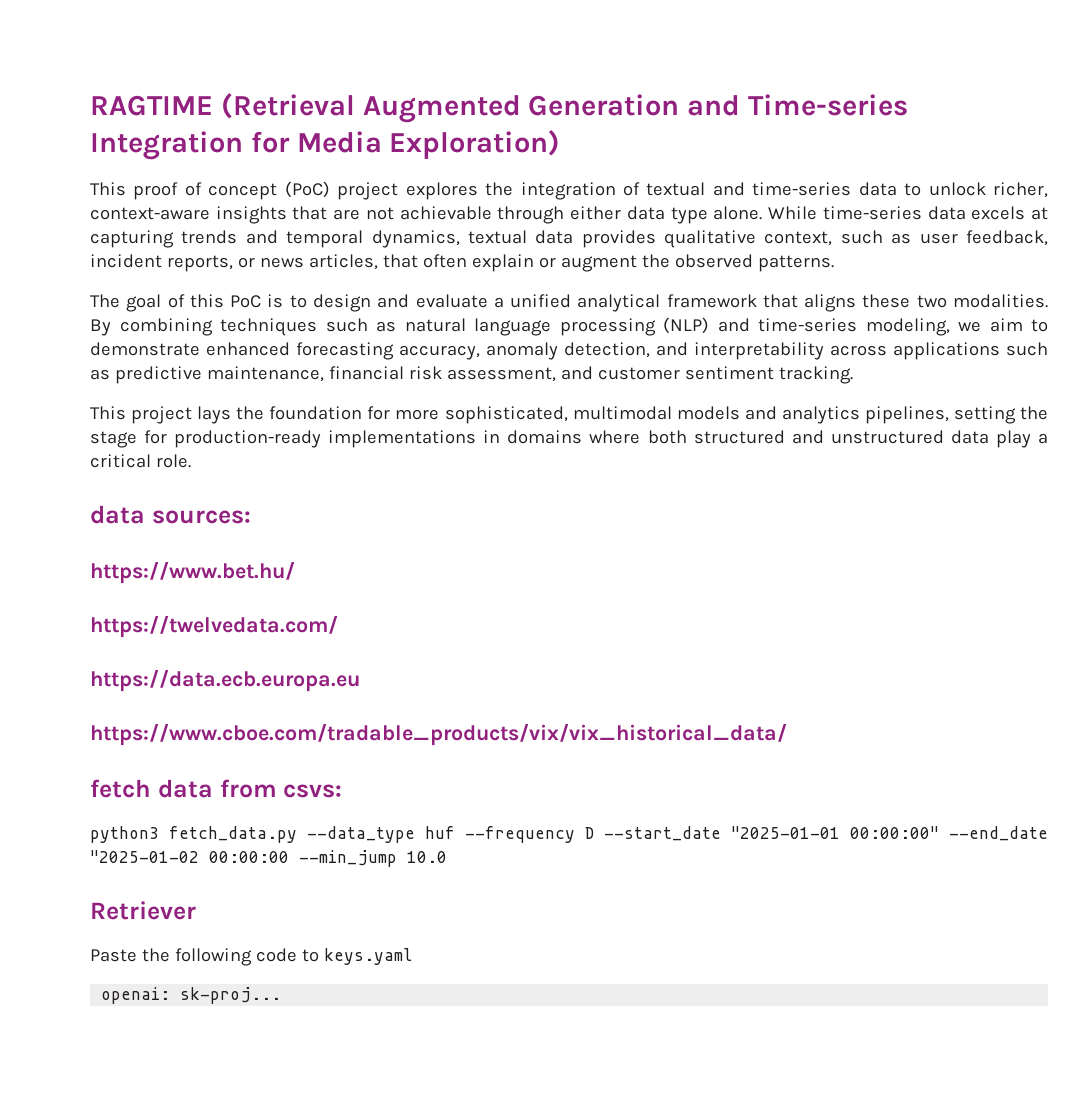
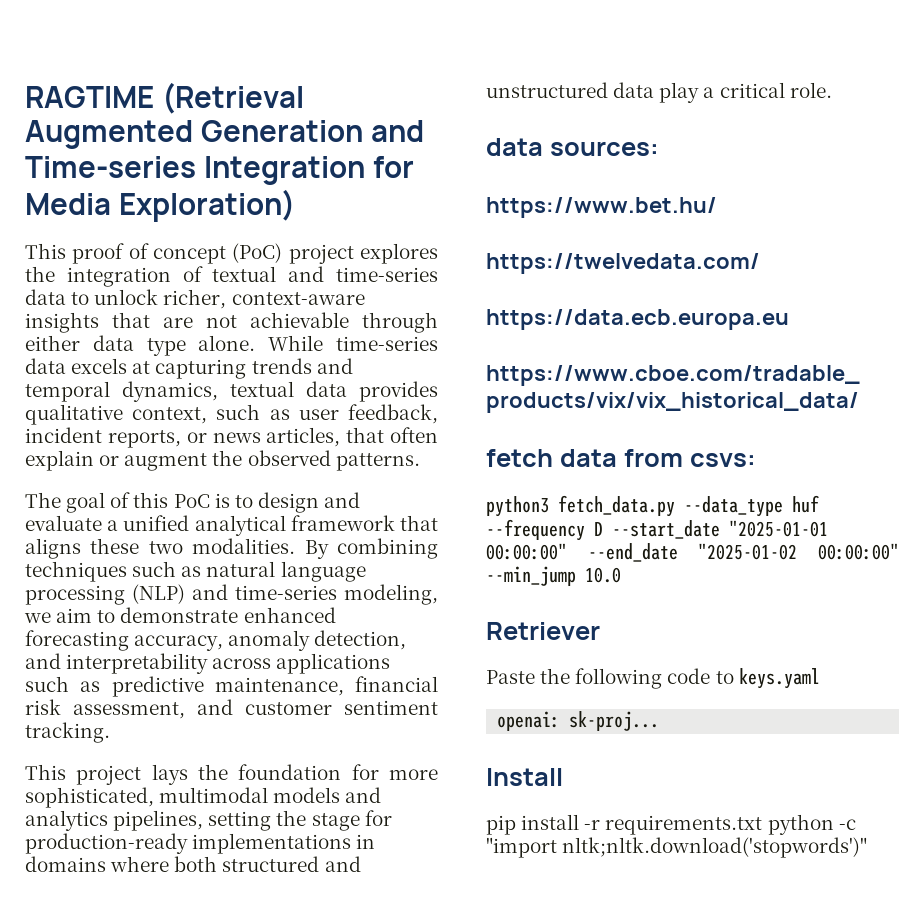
- python3 fetch_data.py --data_type huf --frequency D --start_date "2025-01-01 00:00:00" --end_date "2025-01-02 00:00:00 --min_jump 10.0
+ python3 fetch_data.py --data_type huf --frequency D --start_date "2025-01-01 00:00:00" --end_date "2025-01-02 00:00:00" --min_jump 10.0
+ Install
+ pip install -r requirements.txt python -c "import nltk;nltk.download('stopwords')"

